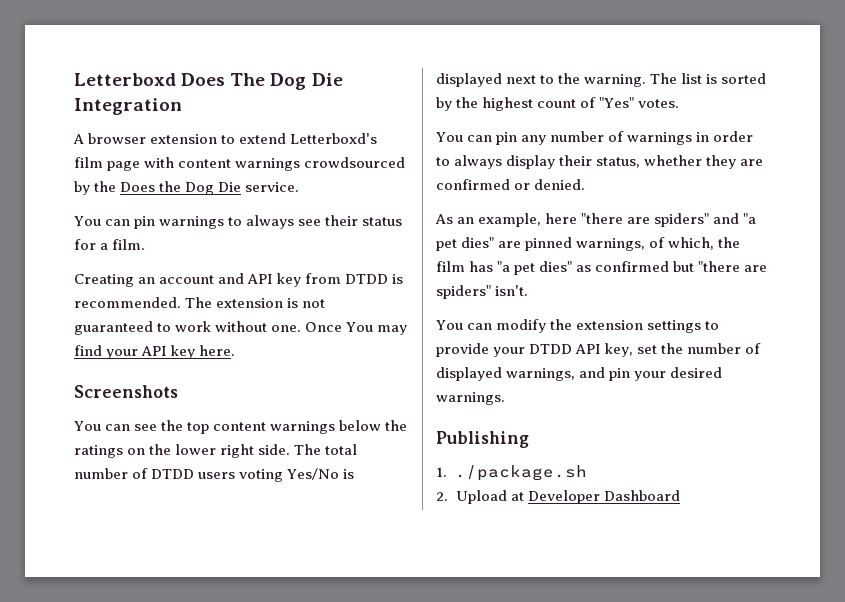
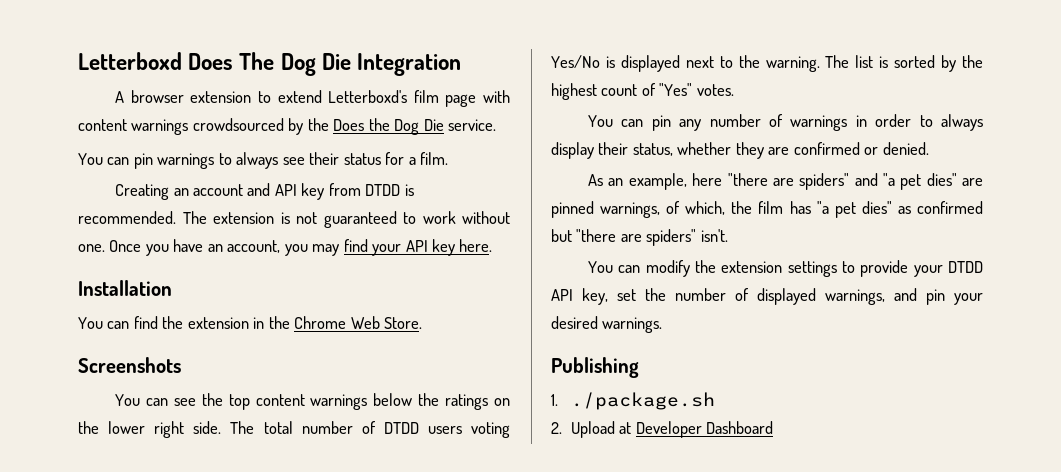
- Once You may find your API key here.
+ Once you have an account, you may find your API key here.
+ Installation
+ You can find the extension in the Chrome Web Store.

